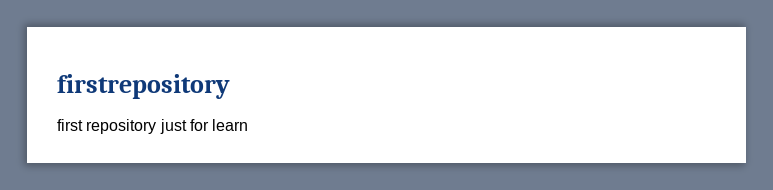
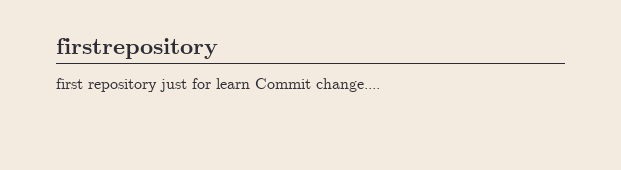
- first repository just for learn
+ first repository just for learn Commit change....

